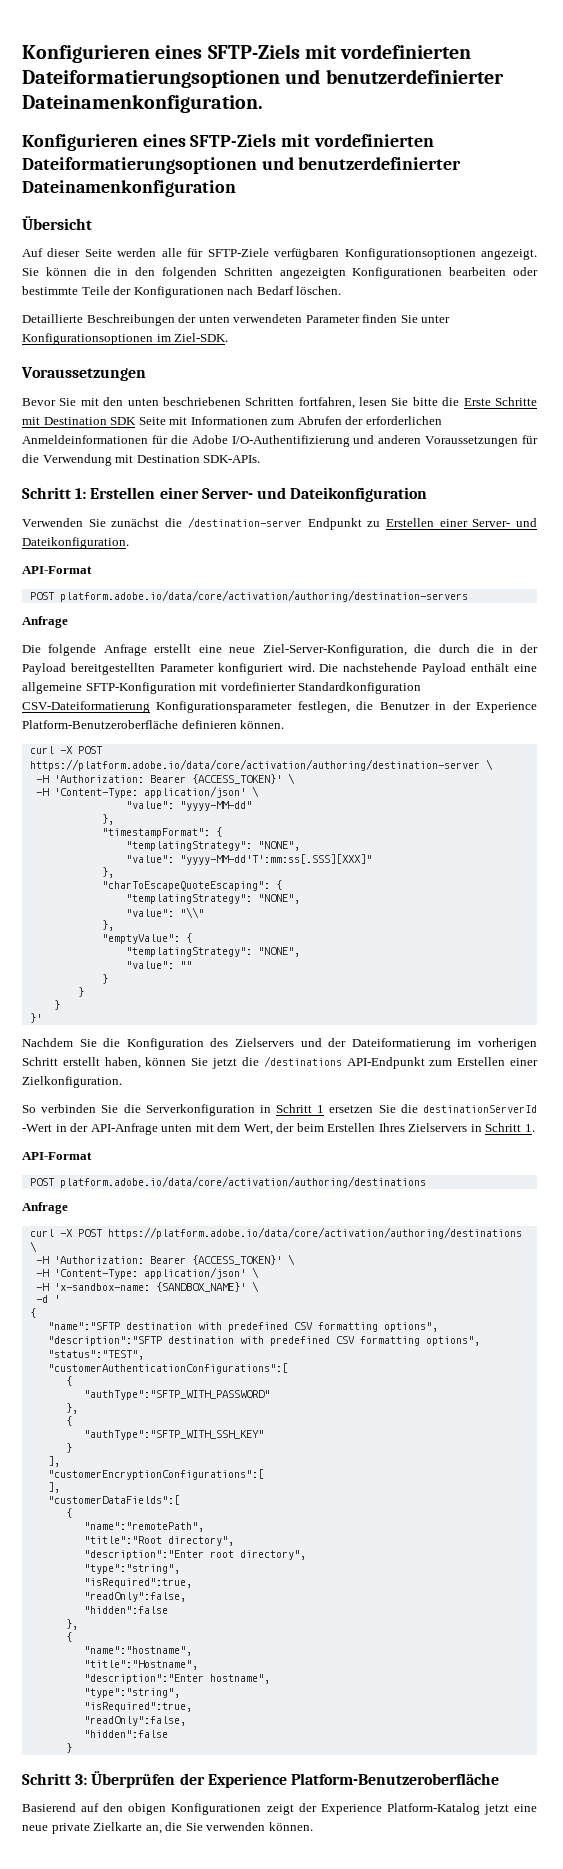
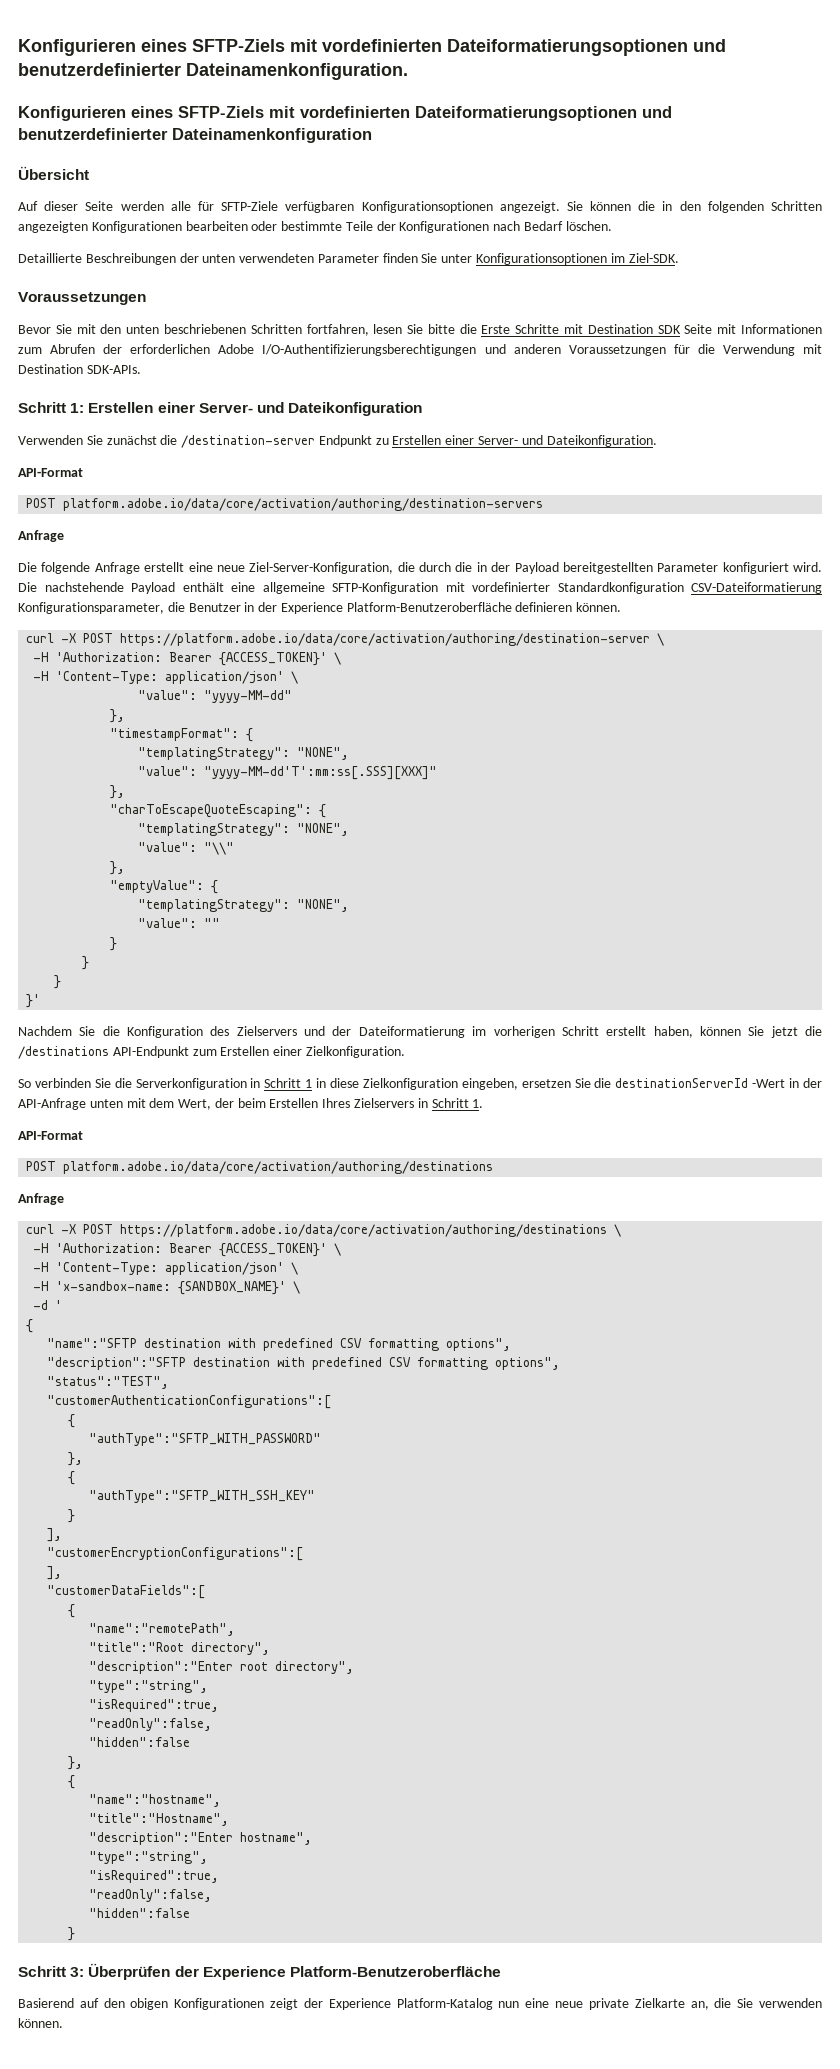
- Bevor Sie mit den unten beschriebenen Schritten fortfahren, lesen Sie bitte die Erste Schritte mit Destination SDK Seite mit Informationen zum Abrufen der erforderlichen Anmeldeinformationen für die Adobe I/O-Authentifizierung und anderen Voraussetzungen für die Verwendung mit Destination SDK-APIs.
+ Bevor Sie mit den unten beschriebenen Schritten fortfahren, lesen Sie bitte die Erste Schritte mit Destination SDK Seite mit Informationen zum Abrufen der erforderlichen Adobe I/O-Authentifizierungsberechtigungen und anderen Voraussetzungen für die Verwendung mit Destination SDK-APIs.
- Die nachstehende Payload enthält eine allgemeine SFTP-Konfiguration mit vordefinierter Standardkonfiguration CSV-Dateiformatierung Konfigurationsparameter festlegen, die Benutzer in der Experience Platform-Benutzeroberfläche definieren können.
+ Die nachstehende Payload enthält eine allgemeine SFTP-Konfiguration mit vordefinierter Standardkonfiguration CSV-Dateiformatierung Konfigurationsparameter, die Benutzer in der Experience Platform-Benutzeroberfläche definieren können.
- So verbinden Sie die Serverkonfiguration in Schritt 1 ersetzen Sie die destinationServerId -Wert in der API-Anfrage unten mit dem Wert, der beim Erstellen Ihres Zielservers in Schritt 1.
+ So verbinden Sie die Serverkonfiguration in Schritt 1 in diese Zielkonfiguration eingeben, ersetzen Sie die destinationServerId -Wert in der API-Anfrage unten mit dem Wert, der beim Erstellen Ihres Zielservers in Schritt 1.
- Basierend auf den obigen Konfigurationen zeigt der Experience Platform-Katalog jetzt eine neue private Zielkarte an, die Sie verwenden können.
+ Basierend auf den obigen Konfigurationen zeigt der Experience Platform-Katalog nun eine neue private Zielkarte an, die Sie verwenden können.

